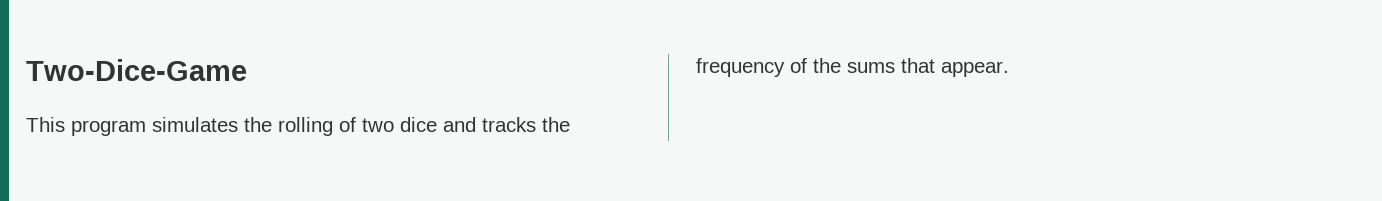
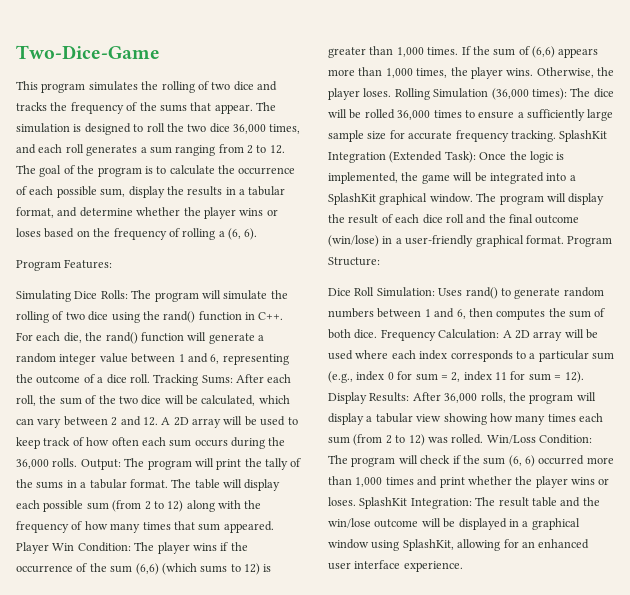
+ The simulation is designed to roll the two dice 36,000 times, and each roll generates a sum ranging from 2 to 12. The goal of the program is to calculate the occurrence of each possible sum, display the results in a tabular format, and determine whether the player wins or loses based on the frequency of rolling a (6, 6).
+ Program Features:
+ Simulating Dice Rolls: The program will simulate the rolling of two dice using the rand() function in C++. For each die, the rand() function will generate a random integer value between 1 and 6, representing the outcome of a dice roll. Tracking Sums: After each roll, the sum of the two dice will be calculated, which can vary between 2 and 12. A 2D array will be used to keep track of how often each sum occurs during the 36,000 rolls. Output: The program will print the tally of the sums in a tabular format. The table will display each possible sum (from 2 to 12) along with the frequency of how many times that sum appeared. Player Win Condition: The player wins if the occurrence of the sum (6,6) (which sums to 12) is greater than 1,000 times. If the sum of (6,6) appears more than 1,000 times, the player wins. Otherwise, the player loses. Rolling Simulation (36,000 times): The dice will be rolled 36,000 times to ensure a sufficiently large sample size for accurate frequency tracking. SplashKit Integration (Extended Task): Once the logic is implemented, the game will be integrated into a SplashKit graphical window. The program will display the result of each dice roll and the final outcome (win/lose) in a user-friendly graphical format. Program Structure:
+ Dice Roll Simulation: Uses rand() to generate random numbers between 1 and 6, then computes the sum of both dice. Frequency Calculation: A 2D array will be used where each index corresponds to a particular sum (e.g., index 0 for sum = 2, index 11 for sum = 12). Display Results: After 36,000 rolls, the program will display a tabular view showing how many times each sum (from 2 to 12) was rolled. Win/Loss Condition: The program will check if the sum (6, 6) occurred more than 1,000 times and print whether the player wins or loses. SplashKit Integration: The result table and the win/lose outcome will be displayed in a graphical window using SplashKit, allowing for an enhanced user interface experience.

